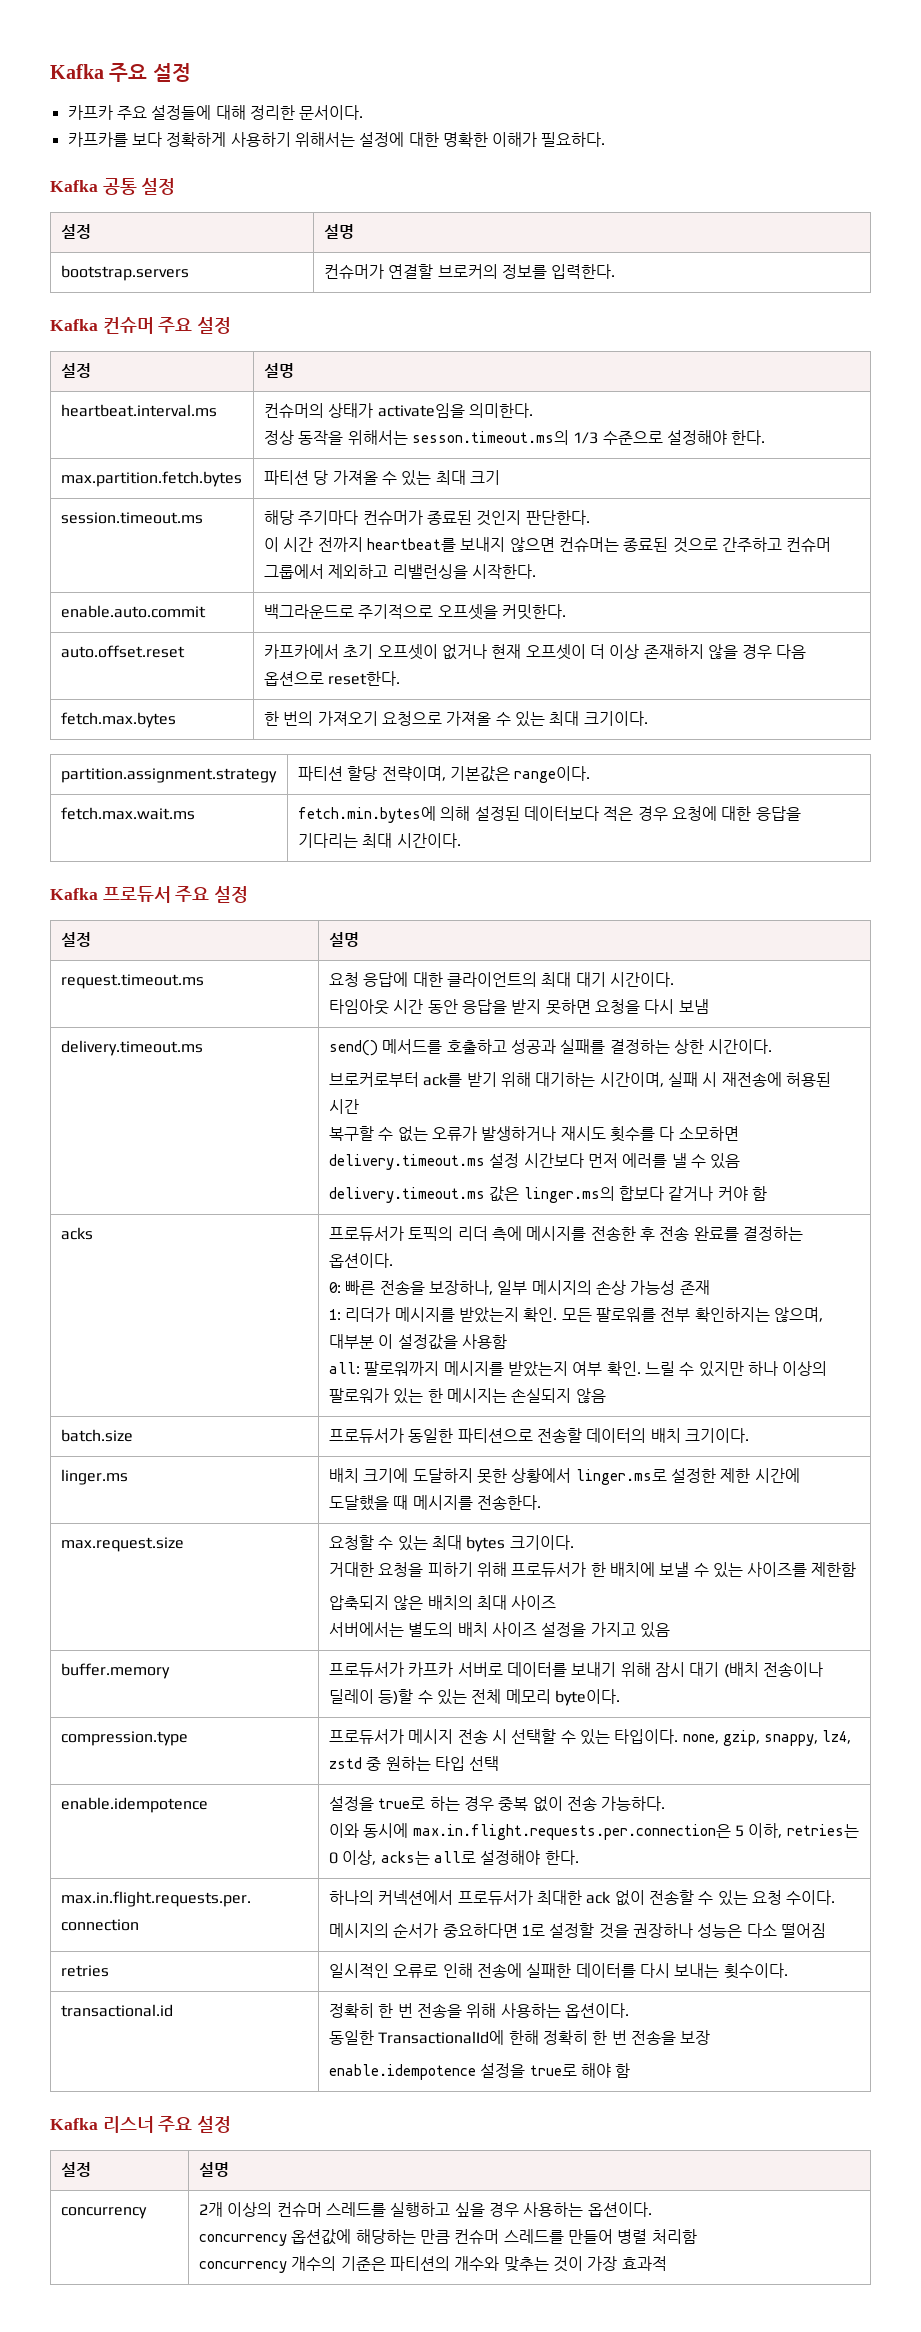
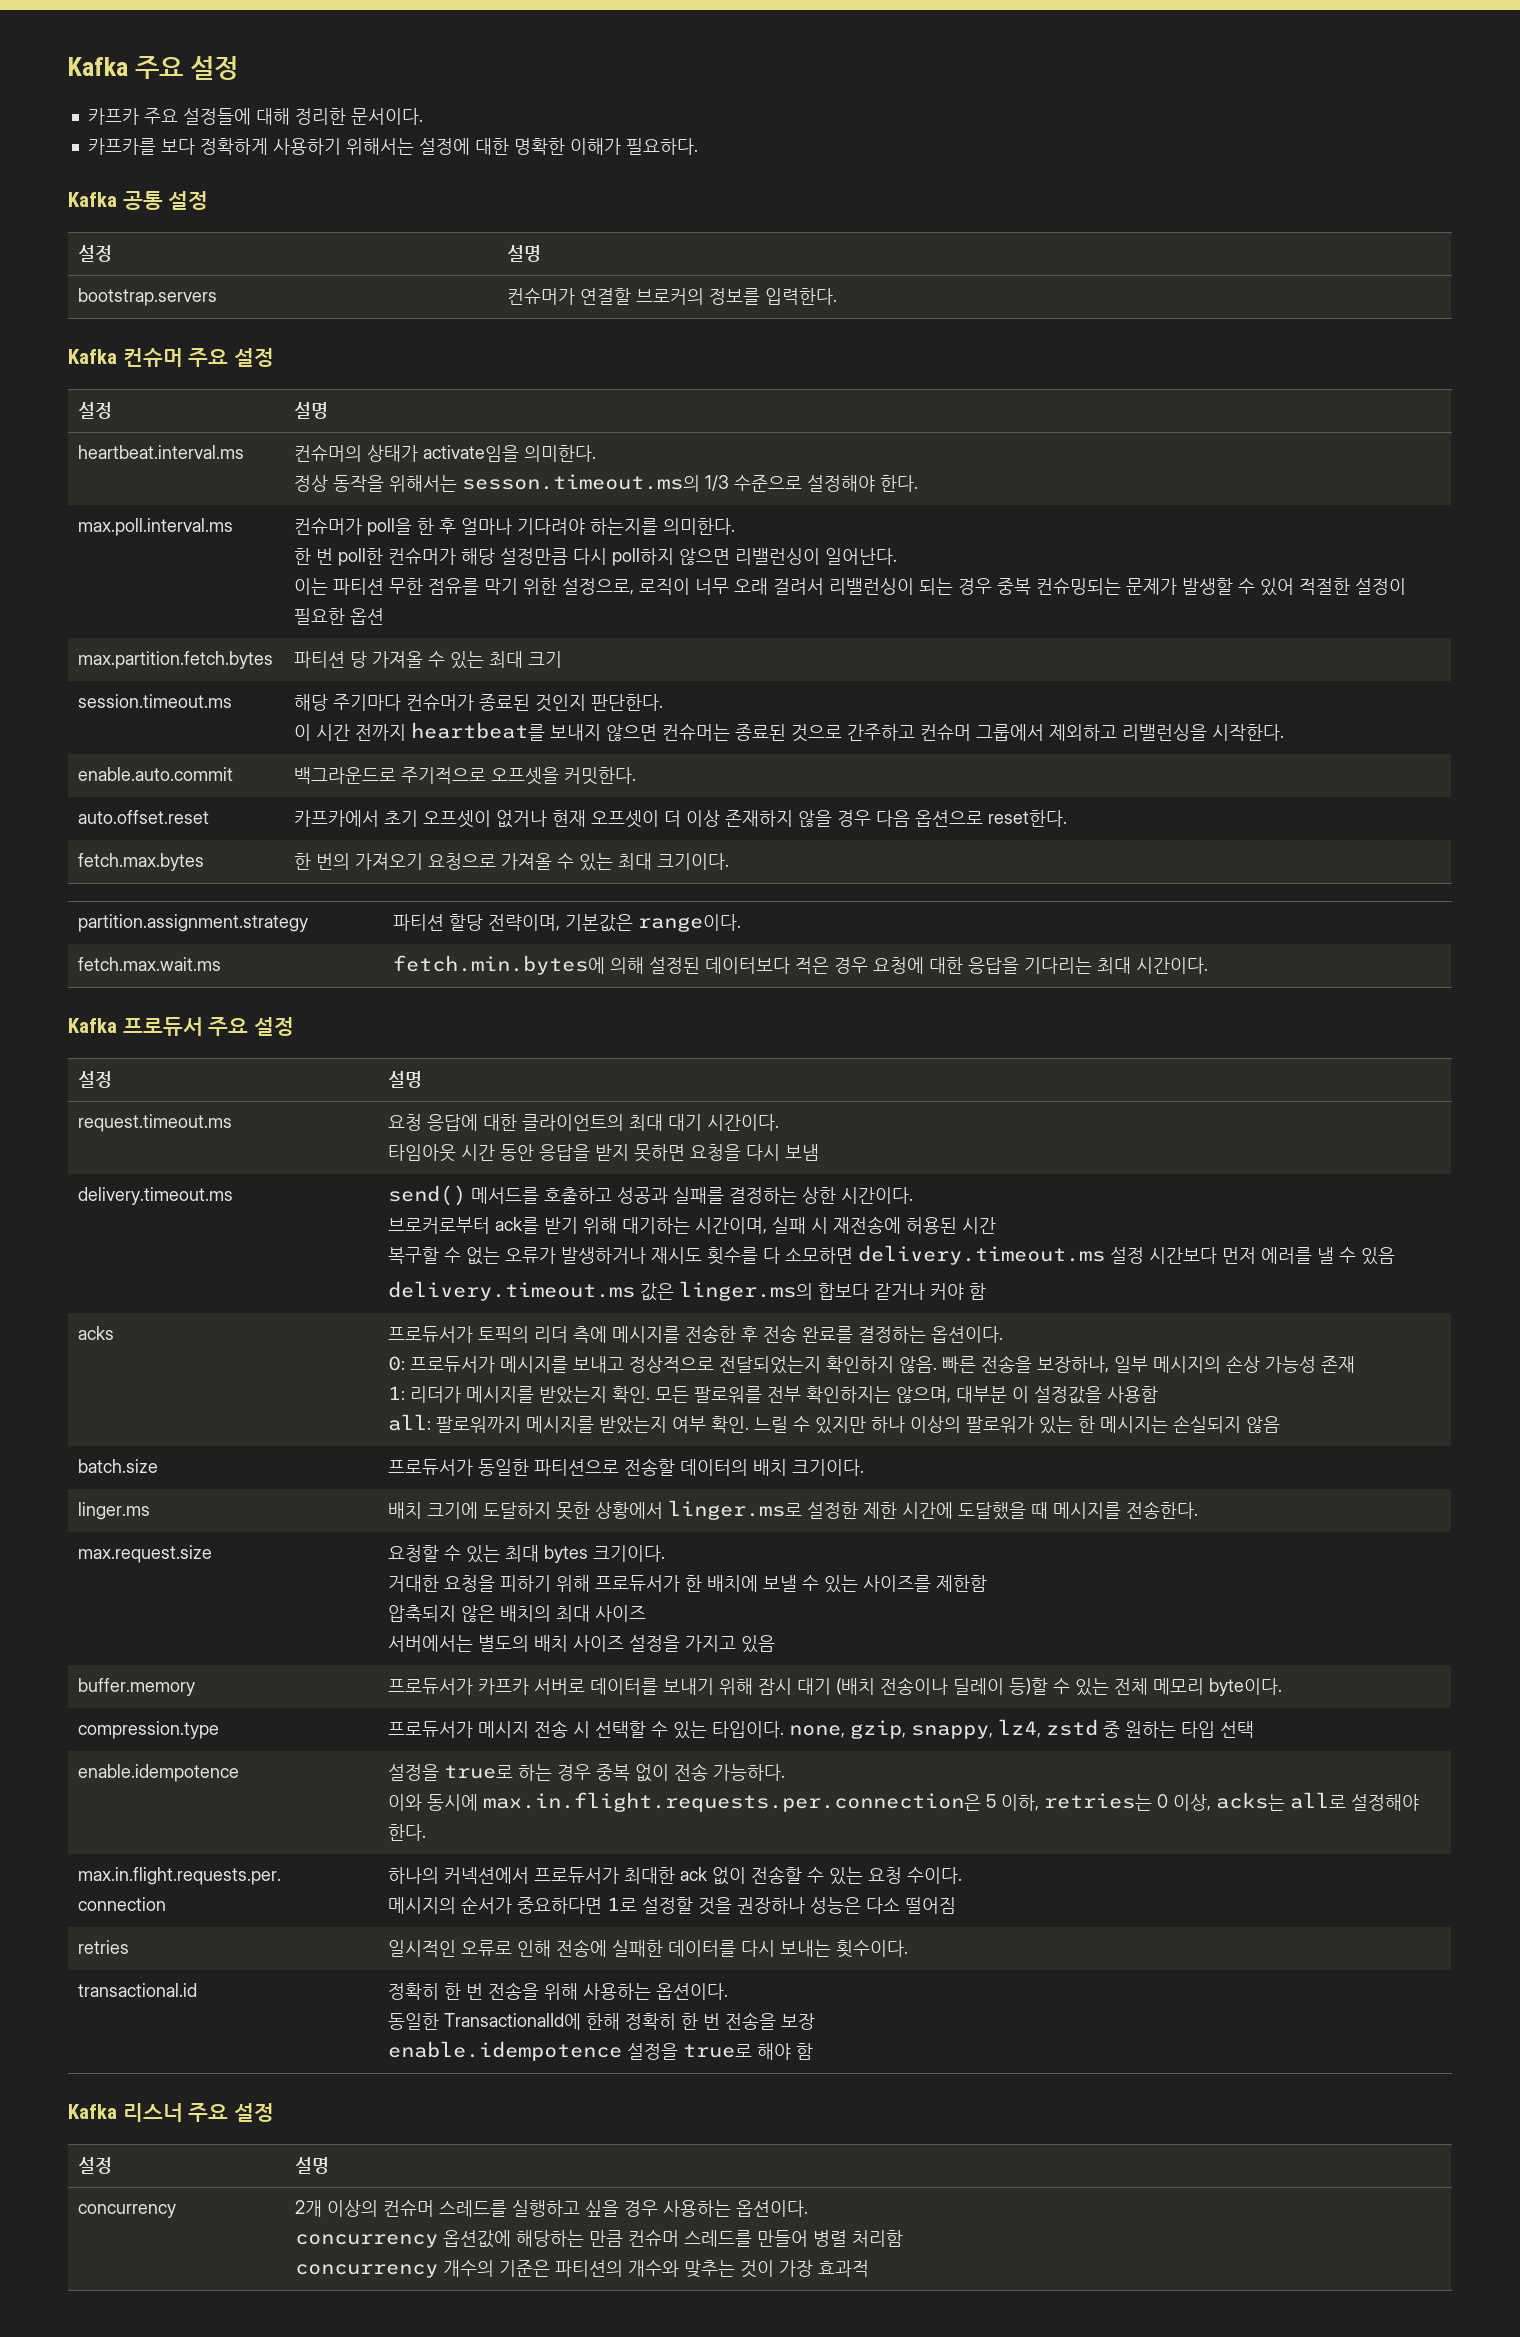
+ max.poll.interval.ms | 컨슈머가 poll을 한 후 얼마나 기다려야 하는지를 의미한다.
+ 한 번 poll한 컨슈머가 해당 설정만큼 다시 poll하지 않으면 리밸런싱이 일어난다.
+ 이는 파티션 무한 점유를 막기 위한 설정으로, 로직이 너무 오래 걸려서 리밸런싱이 되는 경우 중복 컨슈밍되는 문제가 발생할 수 있어 적절한 설정이 필요한 옵션
- 0: 빠른 전송을 보장하나, 일부 메시지의 손상 가능성 존재
+ 0: 프로듀서가 메시지를 보내고 정상적으로 전달되었는지 확인하지 않음. 빠른 전송을 보장하나, 일부 메시지의 손상 가능성 존재

